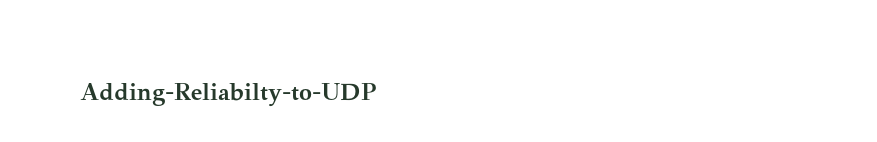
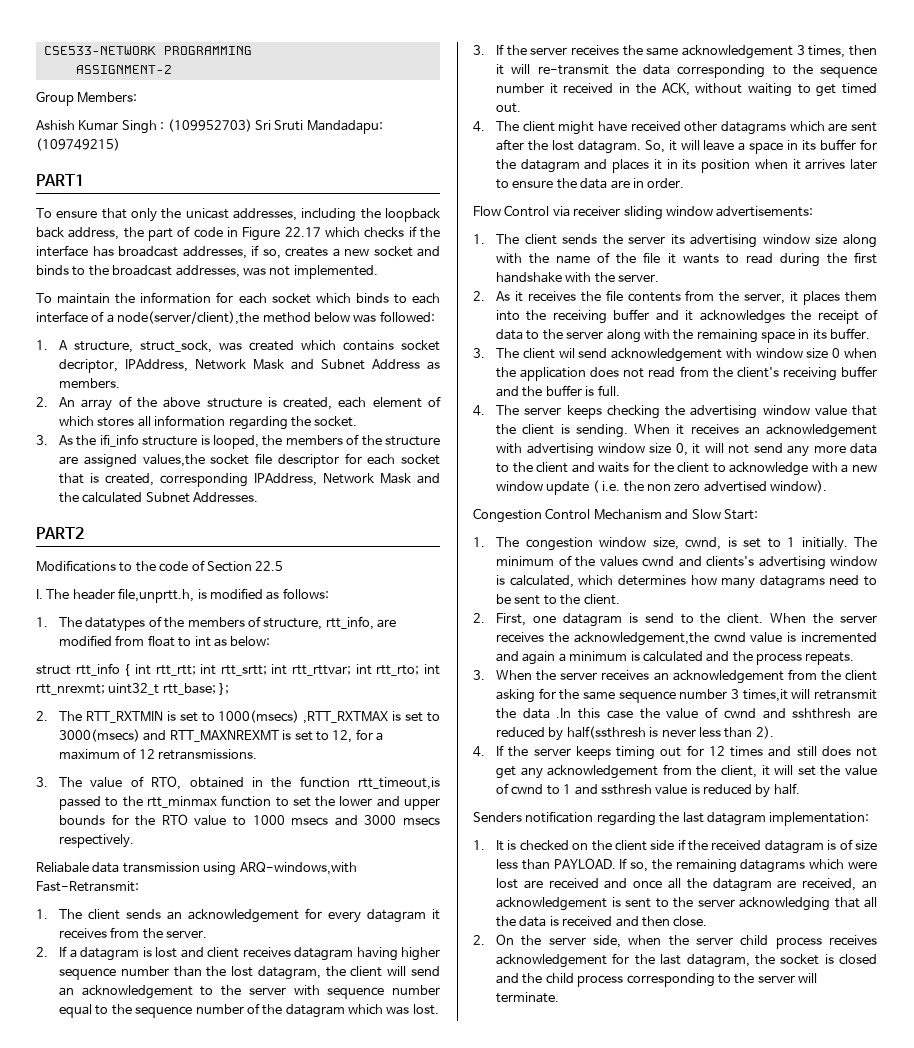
- Adding-Reliabilty-to-UDP
+ CSE533-NETWORK PROGRAMMING
+ ASSIGNMENT-2
+ Group Members:
+ Ashish Kumar Singh : (109952703) Sri Sruti Mandadapu: (109749215)
+ PART1
+ To ensure that only the unicast addresses, including the loopback back address, the part of code in Figure 22.17 which checks if the interface has broadcast addresses, if so, creates a new socket and binds to the broadcast addresses, was not implemented.
+ To maintain the information for each socket which binds to each interface of a node(server/client),the method below was followed:
+ 1. A structure, struct_sock, was created which contains socket decriptor, IPAddress, Network Mask and Subnet Address as members.
+ 2. An array of the above structure is created, each element of which stores all information regarding the socket.
+ 3. As the ifi_info structure is looped, the members of the structure are assigned values,the socket file descriptor for each socket that is created, corresponding IPAddress, Network Mask and the calculated Subnet Addresses.
+ PART2
+ Modifications to the code of Section 22.5
+ I. The header file,unprtt.h, is modified as follows:
+ 1. The datatypes of the members of structure, rtt_info, are modified from float to int as below:
+ struct rtt_info { int rtt_rtt; int rtt_srtt; int rtt_rttvar; int rtt_rto; int rtt_nrexmt; uint32_t rtt_base; };
+ 2. The RTT_RXTMIN is set to 1000(msecs) ,RTT_RXTMAX is set to 3000(msecs) and RTT_MAXNREXMT is set to 12, for a maximum of 12 retransmissions.
+ 3. The value of RTO, obtained in the function rtt_timeout,is passed to the rtt_minmax function to set the lower and upper bounds for the RTO value to 1000 msecs and 3000 msecs respectively.
+ Reliabale data transmission using ARQ-windows,with Fast-Retransmit:
+ 1. The client sends an acknowledgement for every datagram it receives from the server.
+ 2. If a datagram is lost and client receives datagram having higher sequence number than the lost datagram, the client will send an acknowledgement to the server with sequence number equal to the sequence number of the datagram which was lost.
+ 3. If the server receives the same acknowledgement 3 times, then it will re-transmit the data corresponding to the sequence number it received in the ACK, without waiting to get timed out.
+ 4. The client might have received other datagrams which are sent after the lost datagram. So, it will leave a space in its buffer for the datagram and places it in its position when it arrives later to ensure the data are in order.
+ Flow Control via receiver sliding window advertisements:
+ 1. The client sends the server its advertising window size along with the name of the file it wants to read during the first handshake with the server.
+ 2. As it receives the file contents from the server, it places them into the receiving buffer and it acknowledges the receipt of data to the server along with the remaining space in its buffer.
+ 3. The client wil send acknowledgement with window size 0 when the application does not read from the client's receiving buffer and the buffer is full.
+ 4. The server keeps checking the advertising window value that the client is sending. When it receives an acknowledgement with advertising window size 0, it will not send any more data to the client and waits for the client to acknowledge with a new window update ( i.e. the non zero advertised window).
+ Congestion Control Mechanism and Slow Start:
+ 1. The congestion window size, cwnd, is set to 1 initially. The minimum of the values cwnd and clients's advertising window is calculated, which determines how many datagrams need to be sent to the client.
+ 2. First, one datagram is send to the client. When the server receives the acknowledgement,the cwnd value is incremented and again a minimum is calculated and the process repeats.
+ 3. When the server receives an acknowledgement from the client asking for the same sequence number 3 times,it will retransmit the data .In this case the value of cwnd and sshthresh are reduced by half(ssthresh is never less than 2).
+ 4. If the server keeps timing out for 12 times and still does not get any acknowledgement from the client, it will set the value of cwnd to 1 and ssthresh value is reduced by half.
+ Senders notification regarding the last datagram implementation:
+ 1. It is checked on the client side if the received datagram is of size less than PAYLOAD. If so, the remaining datagrams which were lost are received and once all the datagram are received, an acknowledgement is sent to the server acknowledging that all the data is received and then close.
+ 2. On the server side, when the server child process receives acknowledgement for the last datagram, the socket is closed and the child process corresponding to the server will terminate.

